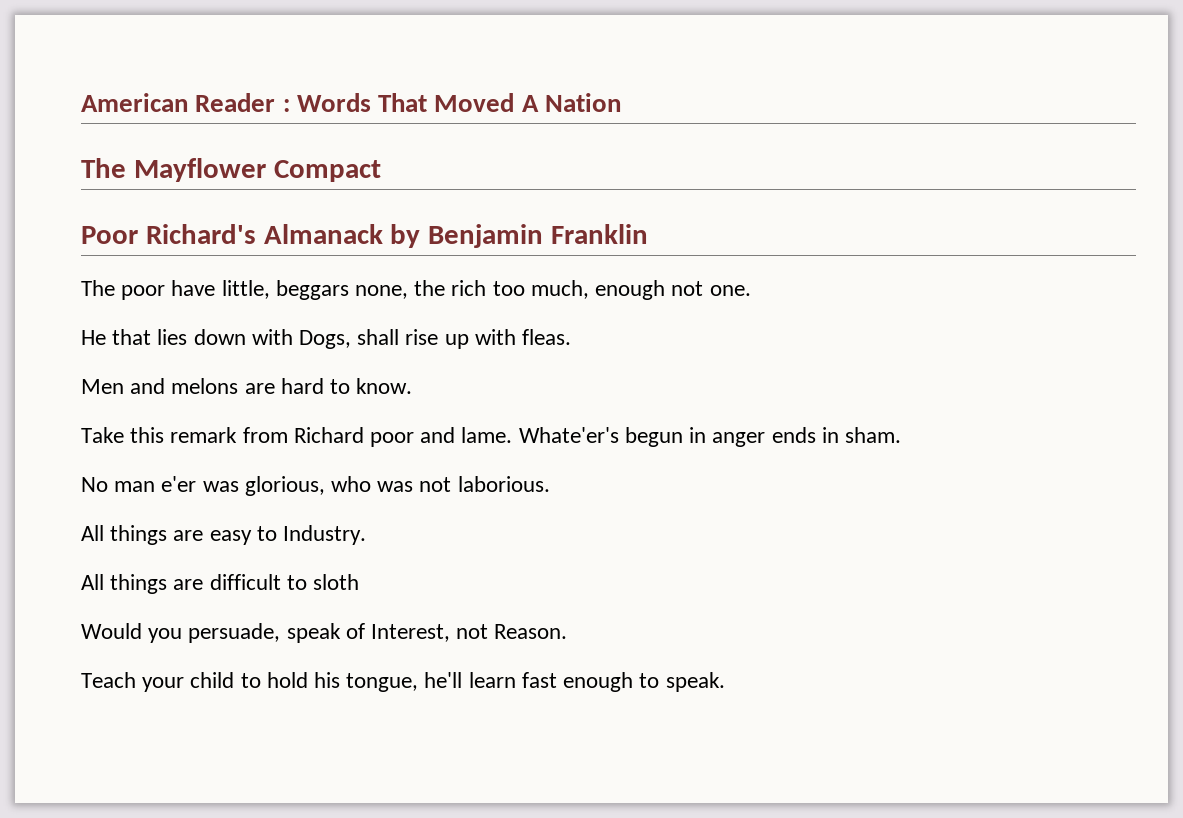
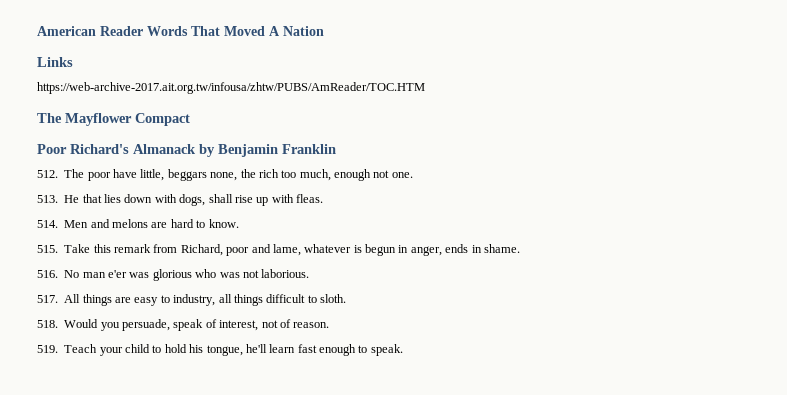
- American Reader : Words That Moved A Nation
+ American Reader Words That Moved A Nation
+ Links
+ https://web-archive-2017.ait.org.tw/infousa/zhtw/PUBS/AmReader/TOC.HTM
- The poor have little, beggars none, the rich too much, enough not one.
+ 512. The poor have little, beggars none, the rich too much, enough not one.
- He that lies down with Dogs, shall rise up with fleas.
+ 513. He that lies down with dogs, shall rise up with fleas.
- Men and melons are hard to know.
+ 514. Men and melons are hard to know.
- Take this remark from Richard poor and lame. Whate'er's begun in anger ends in sham.
- No man e'er was glorious, who was not laborious.
+ 515. Take this remark from Richard, poor and lame, whatever is begun in anger, ends in shame.
+ 516. No man e'er was glorious who was not laborious.
- All things are easy to Industry.
- All things are difficult to sloth
- Would you persuade, speak of Interest, not Reason.
- Teach your child to hold his tongue, he'll learn fast enough to speak.
+ 517. All things are easy to industry, all things difficult to sloth.
+ 518. Would you persuade, speak of interest, not of reason.
+ 519. Teach your child to hold his tongue, he'll learn fast enough to speak.

